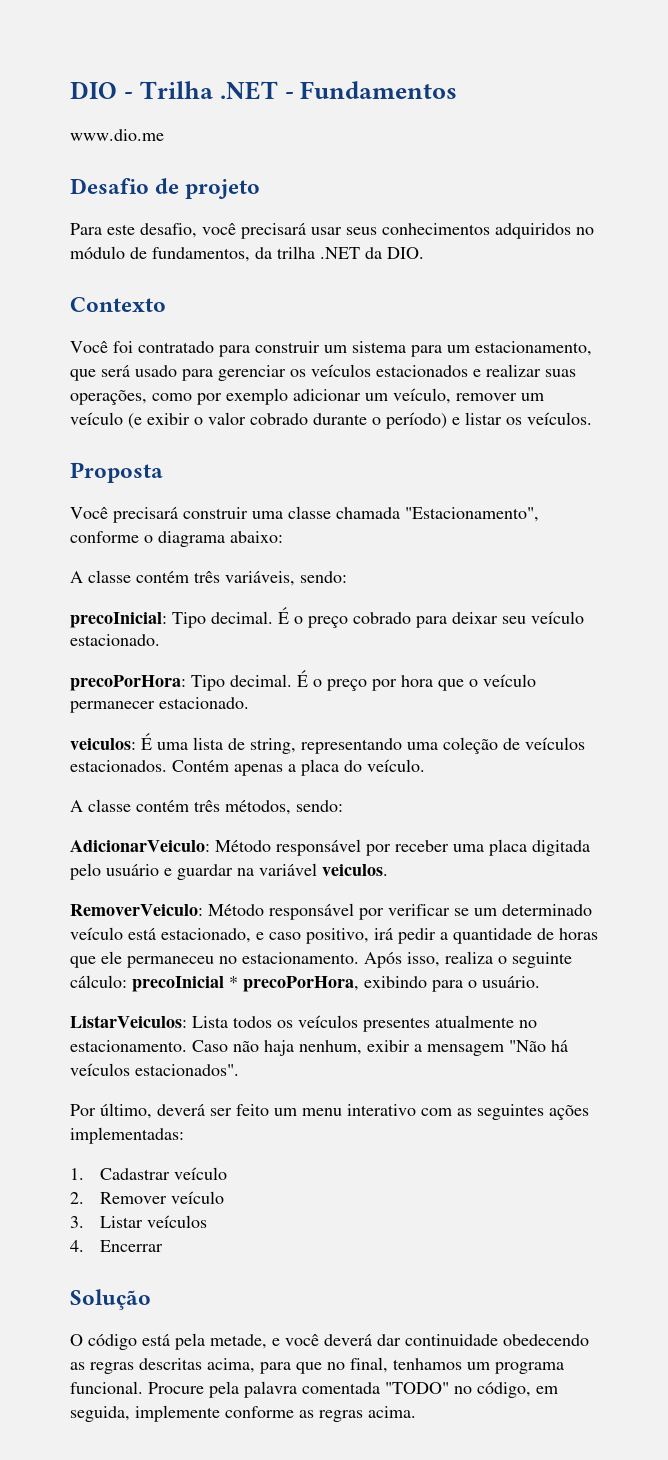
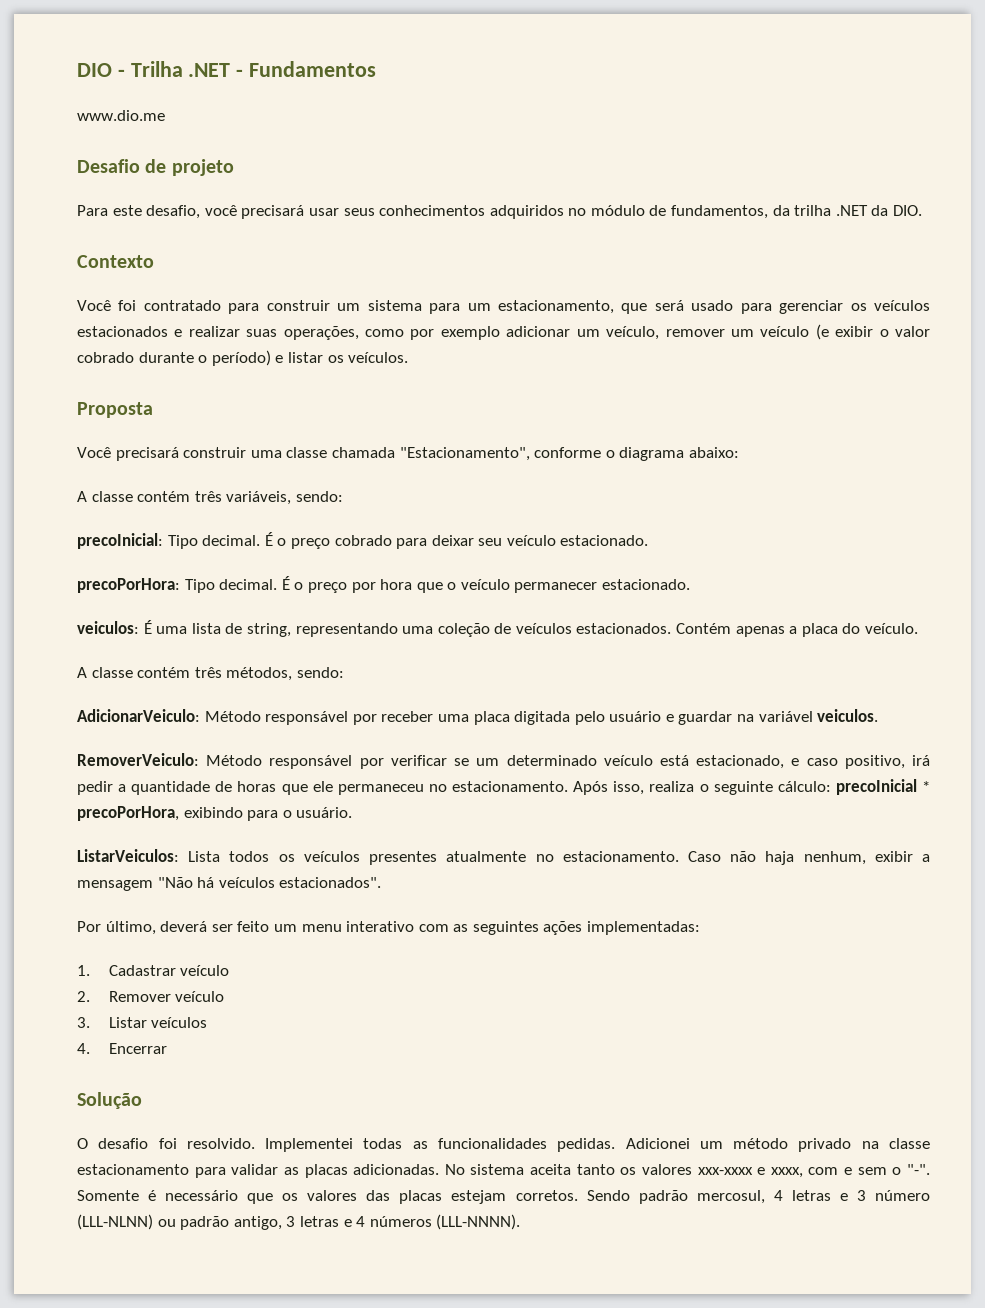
- O código está pela metade, e você deverá dar continuidade obedecendo as regras descritas acima, para que no final, tenhamos um programa funcional. Procure pela palavra comentada "TODO" no código, em seguida, implemente conforme as regras acima.
+ O desafio foi resolvido. Implementei todas as funcionalidades pedidas. Adicionei um método privado na classe estacionamento para validar as placas adicionadas. No sistema aceita tanto os valores xxx-xxxx e xxxx, com e sem o "-". Somente é necessário que os valores das placas estejam corretos. Sendo padrão mercosul, 4 letras e 3 número (LLL-NLNN) ou padrão antigo, 3 letras e 4 números (LLL-NNNN).

